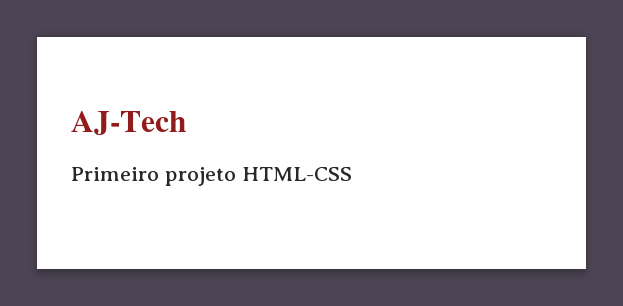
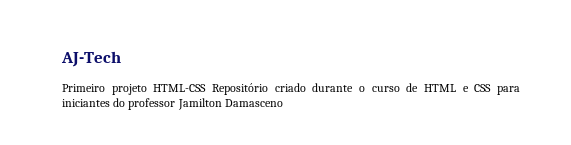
- Primeiro projeto HTML-CSS
+ Primeiro projeto HTML-CSS Repositório criado durante o curso de HTML e CSS para iniciantes do professor Jamilton Damasceno

